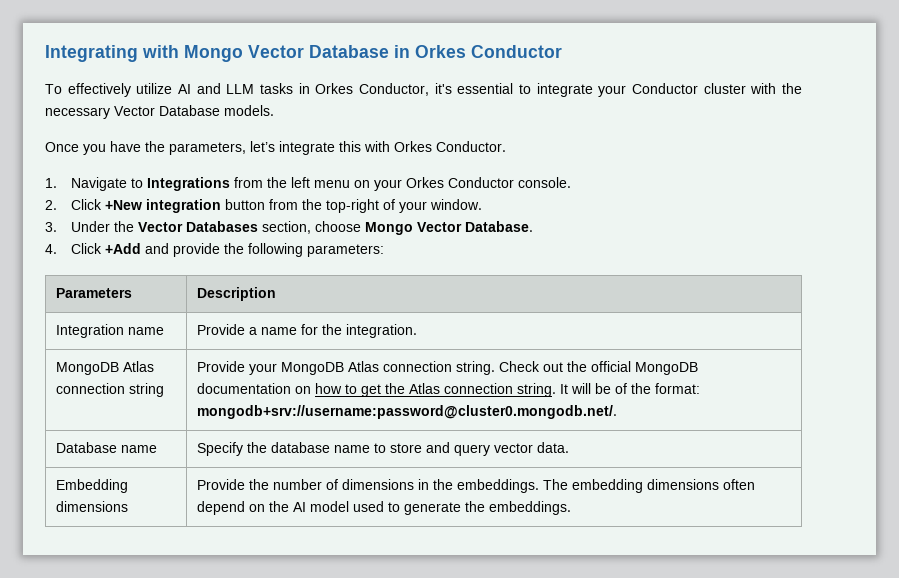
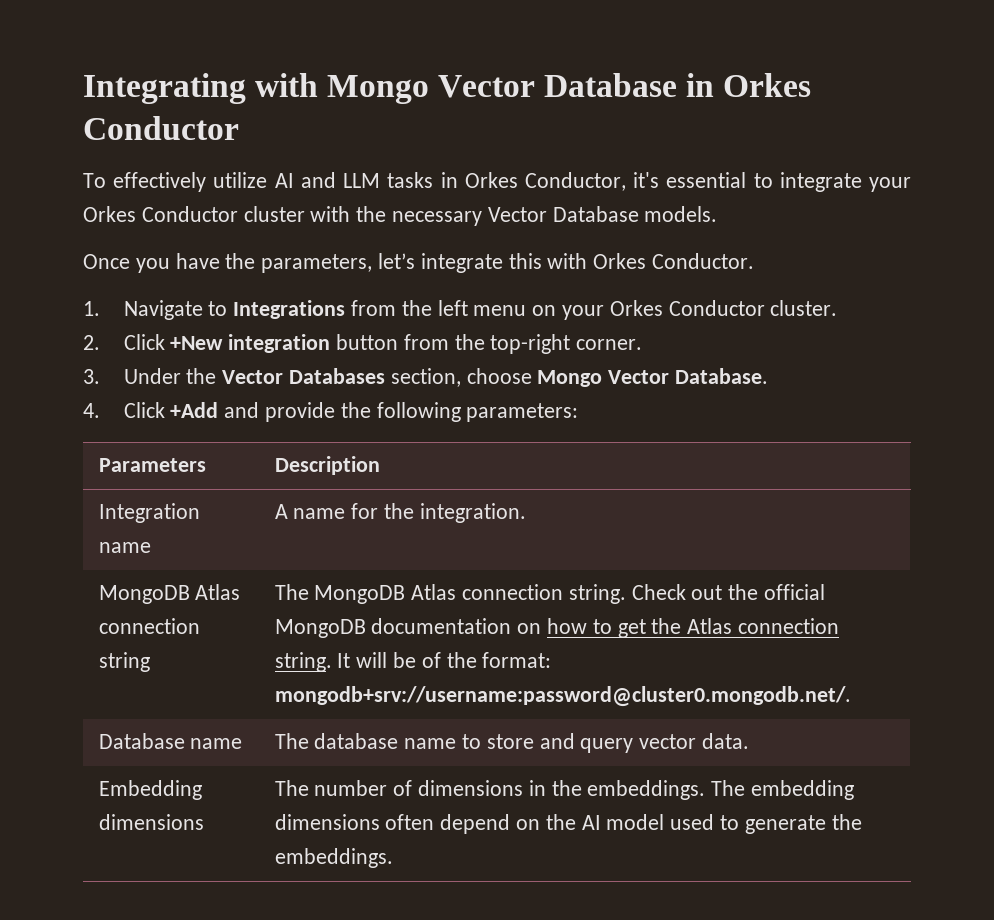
- To effectively utilize AI and LLM tasks in Orkes Conductor, it's essential to integrate your Conductor cluster with the necessary Vector Database models.
+ To effectively utilize AI and LLM tasks in Orkes Conductor, it's essential to integrate your Orkes Conductor cluster with the necessary Vector Database models.
- 1. Navigate to Integrations from the left menu on your Orkes Conductor console.
+ 1. Navigate to Integrations from the left menu on your Orkes Conductor cluster.
- 2. Click +New integration button from the top-right of your window.
+ 2. Click +New integration button from the top-right corner.
- Integration name | Provide a name for the integration.
+ Integration name | A name for the integration.
- MongoDB Atlas connection string | Provide your MongoDB Atlas connection string. Check out the official MongoDB documentation on how to get the Atlas connection string. It will be of the format: mongodb+srv://username:password@cluster0.mongodb.net/.
+ MongoDB Atlas connection string | The MongoDB Atlas connection string. Check out the official MongoDB documentation on how to get the Atlas connection string. It will be of the format: mongodb+srv://username:password@cluster0.mongodb.net/.
- Database name | Specify the database name to store and query vector data.
+ Database name | The database name to store and query vector data.
- Embedding dimensions | Provide the number of dimensions in the embeddings. The embedding dimensions often depend on the AI model used to generate the embeddings.
+ Embedding dimensions | The number of dimensions in the embeddings. The embedding dimensions often depend on the AI model used to generate the embeddings.

